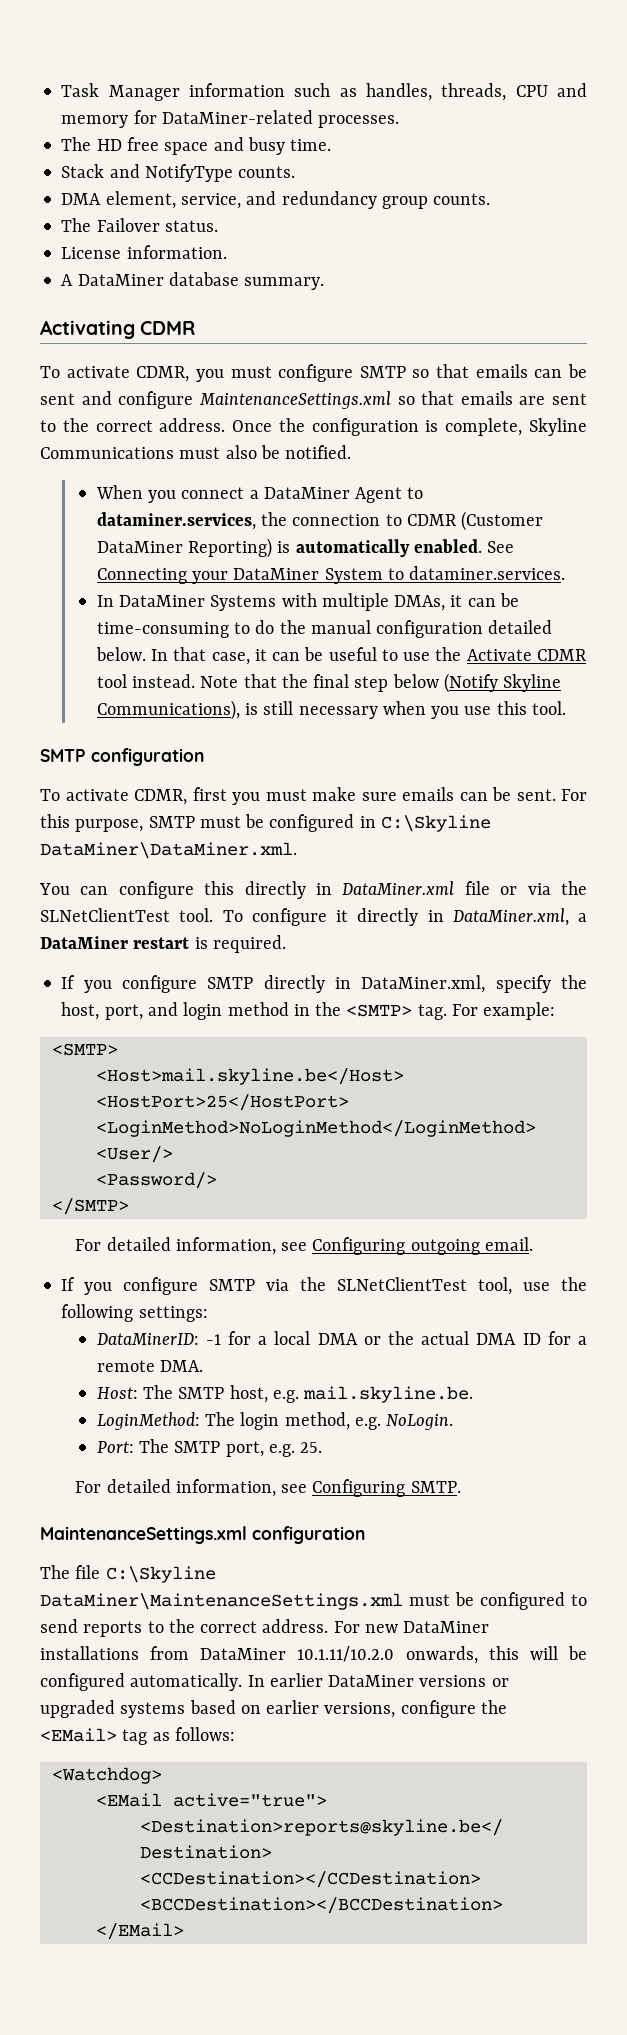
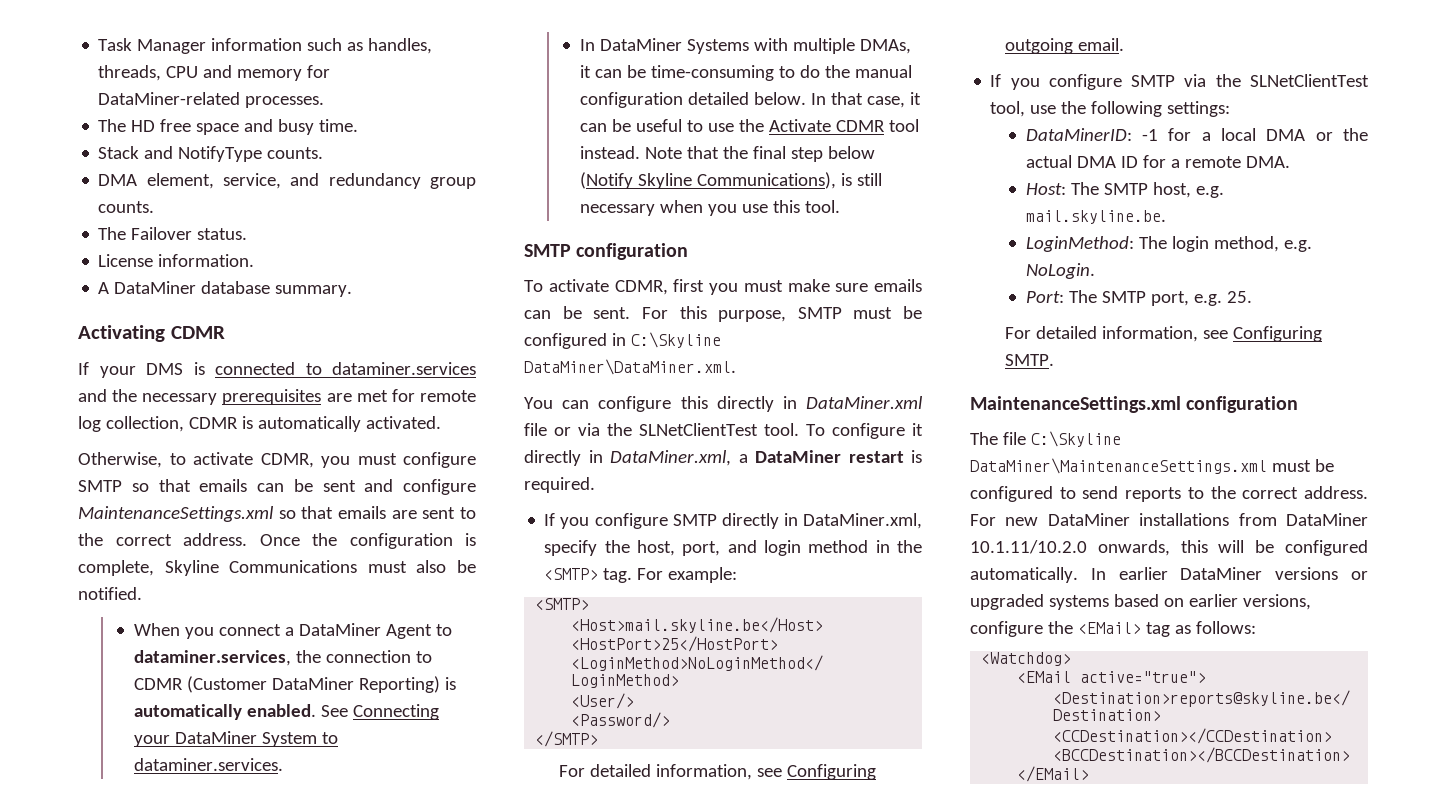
- To activate CDMR, you must configure SMTP so that emails can be sent and configure MaintenanceSettings.xml so that emails are sent to the correct address.
+ If your DMS is connected to dataminer.services and the necessary prerequisites are met for remote log collection, CDMR is automatically activated.
+ Otherwise, to activate CDMR, you must configure SMTP so that emails can be sent and configure MaintenanceSettings.xml so that emails are sent to the correct address.

